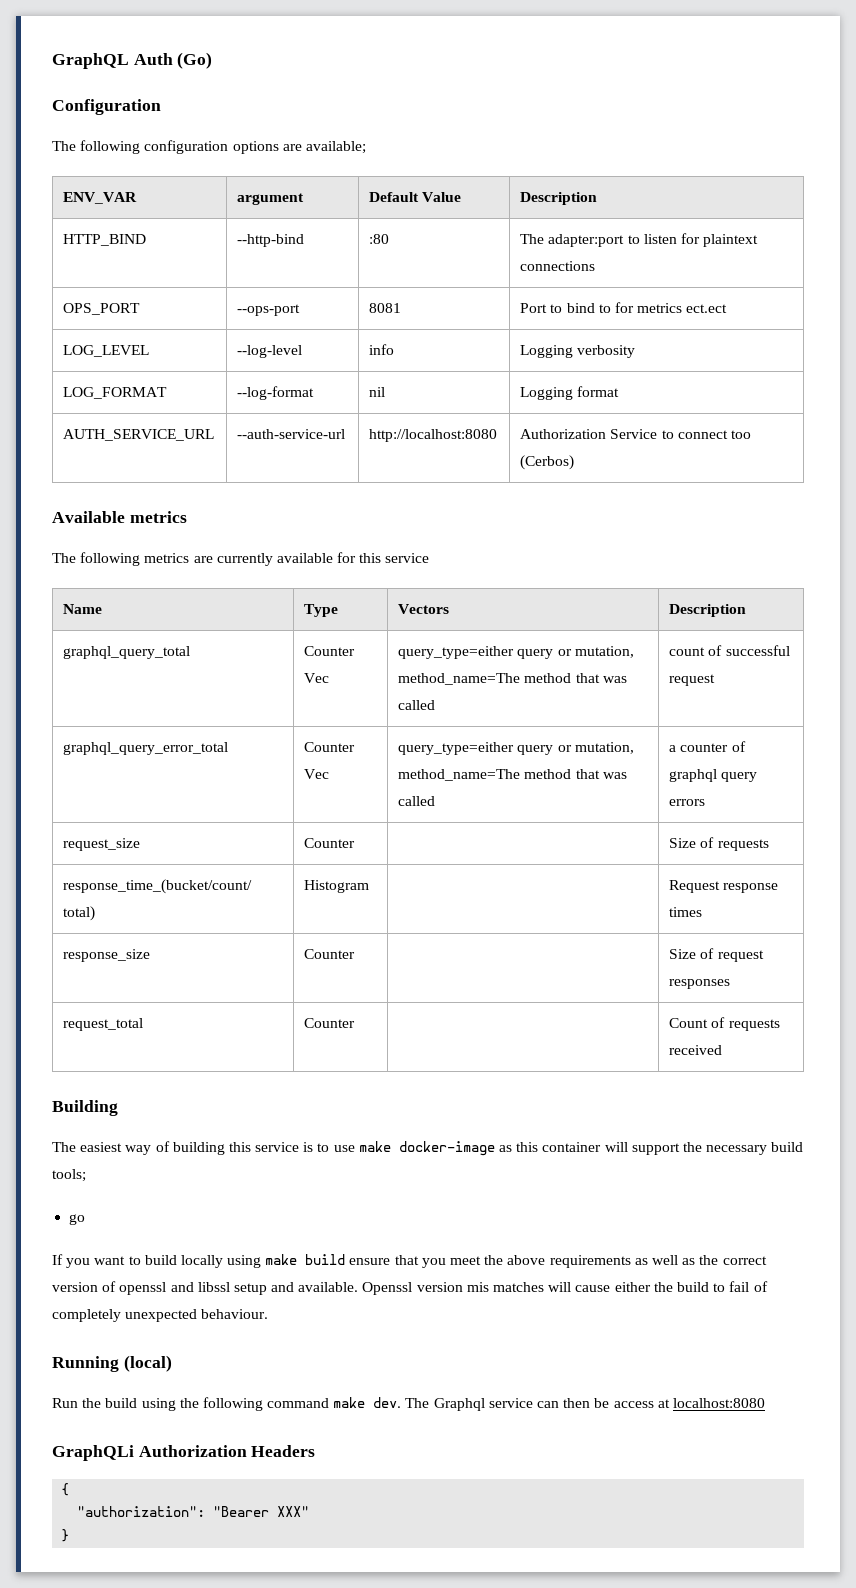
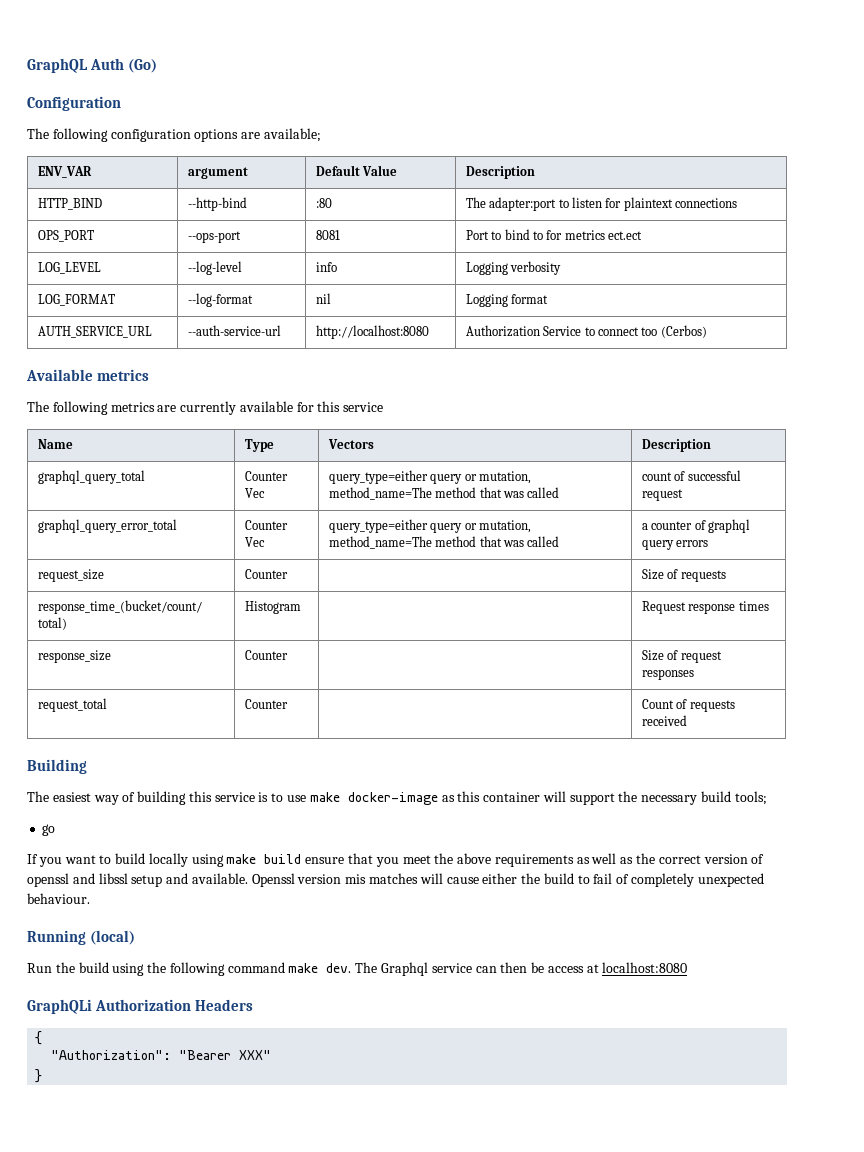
- "authorization": "Bearer XXX"
+ "Authorization": "Bearer XXX"

